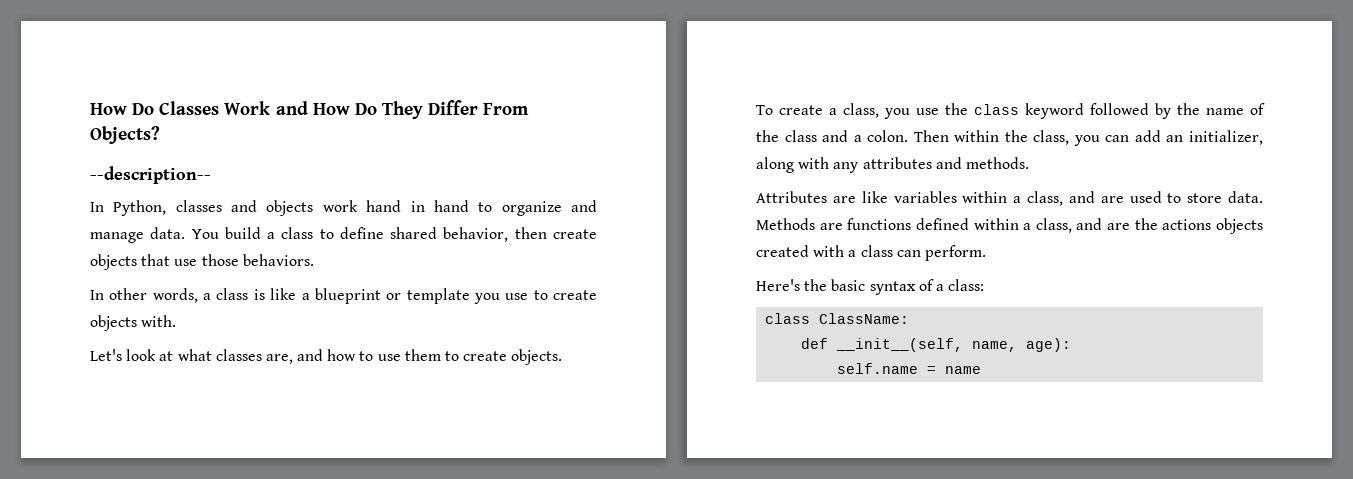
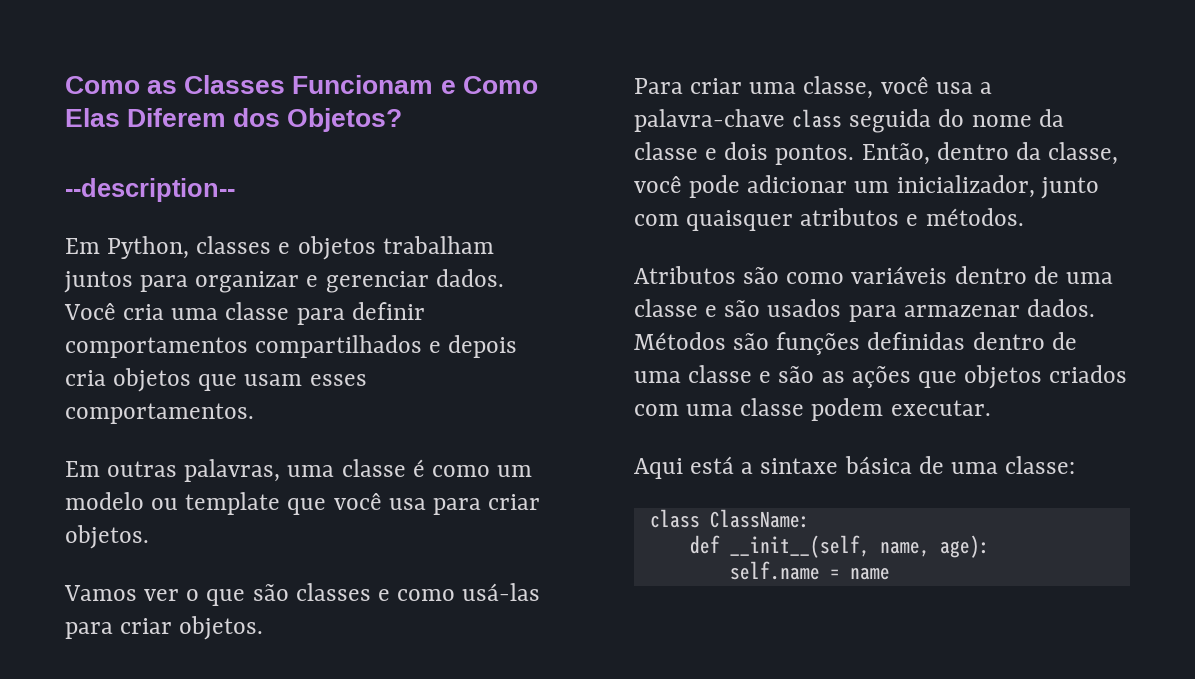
- How Do Classes Work and How Do They Differ From Objects?
+ Como as Classes Funcionam e Como Elas Diferem dos Objetos?
- In Python, classes and objects work hand in hand to organize and manage data. You build a class to define shared behavior, then create objects that use those behaviors.
- In other words, a class is like a blueprint or template you use to create objects with.
- Let's look at what classes are, and how to use them to create objects.
- To create a class, you use the class keyword followed by the name of the class and a colon. Then within the class, you can add an initializer, along with any attributes and methods.
- Attributes are like variables within a class, and are used to store data. Methods are functions defined within a class, and are the actions objects created with a class can perform.
- Here's the basic syntax of a class:
+ Em Python, classes e objetos trabalham juntos para organizar e gerenciar dados. Você cria uma classe para definir comportamentos compartilhados e depois cria objetos que usam esses comportamentos.
+ Em outras palavras, uma classe é como um modelo ou template que você usa para criar objetos.
+ Vamos ver o que são classes e como usá-las para criar objetos.
+ Para criar uma classe, você usa a palavra-chave class seguida do nome da classe e dois pontos. Então, dentro da classe, você pode adicionar um inicializador, junto com quaisquer atributos e métodos.
+ Atributos são como variáveis dentro de uma classe e são usados para armazenar dados. Métodos são funções definidas dentro de uma classe e são as ações que objetos criados com uma classe podem executar.
+ Aqui está a sintaxe básica de uma classe:

